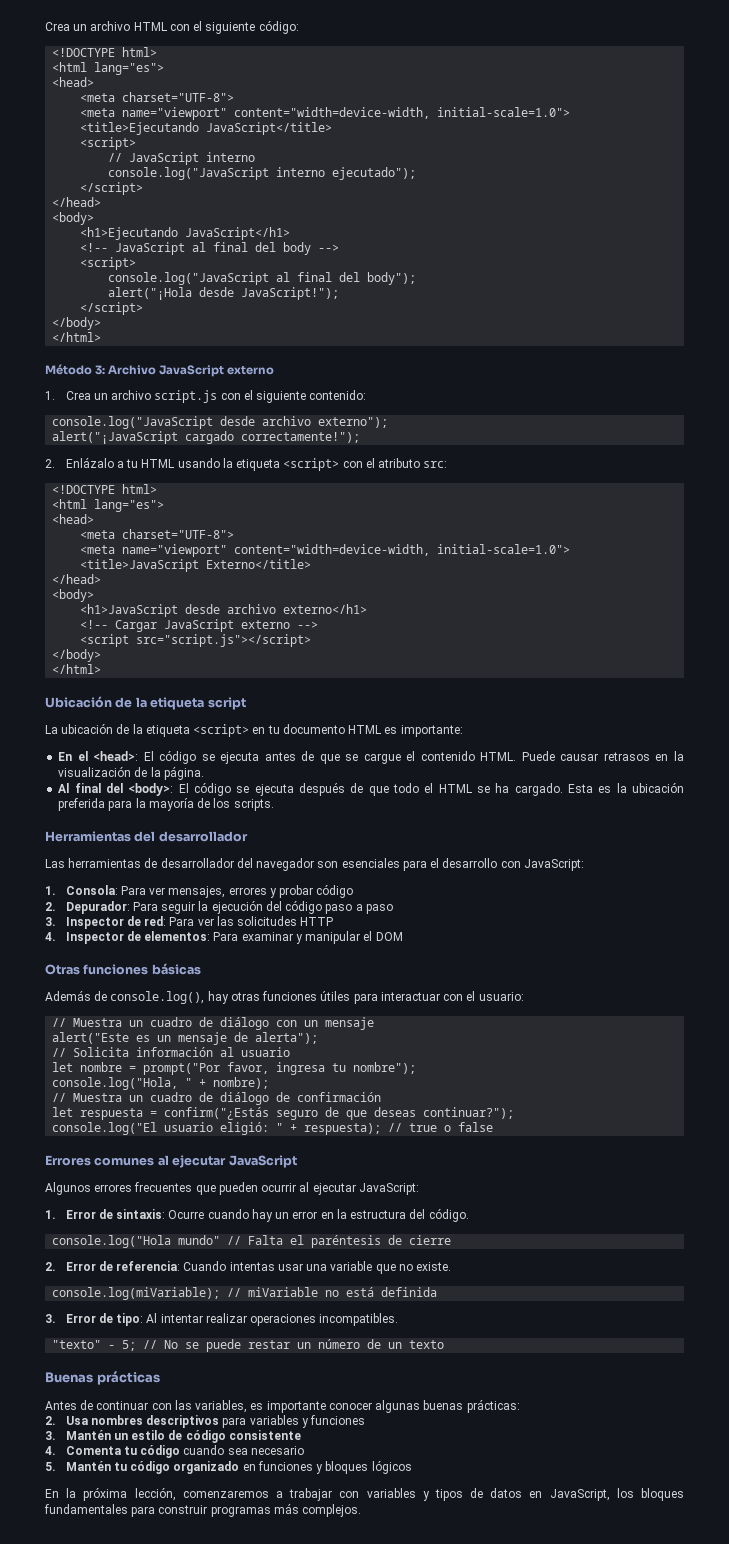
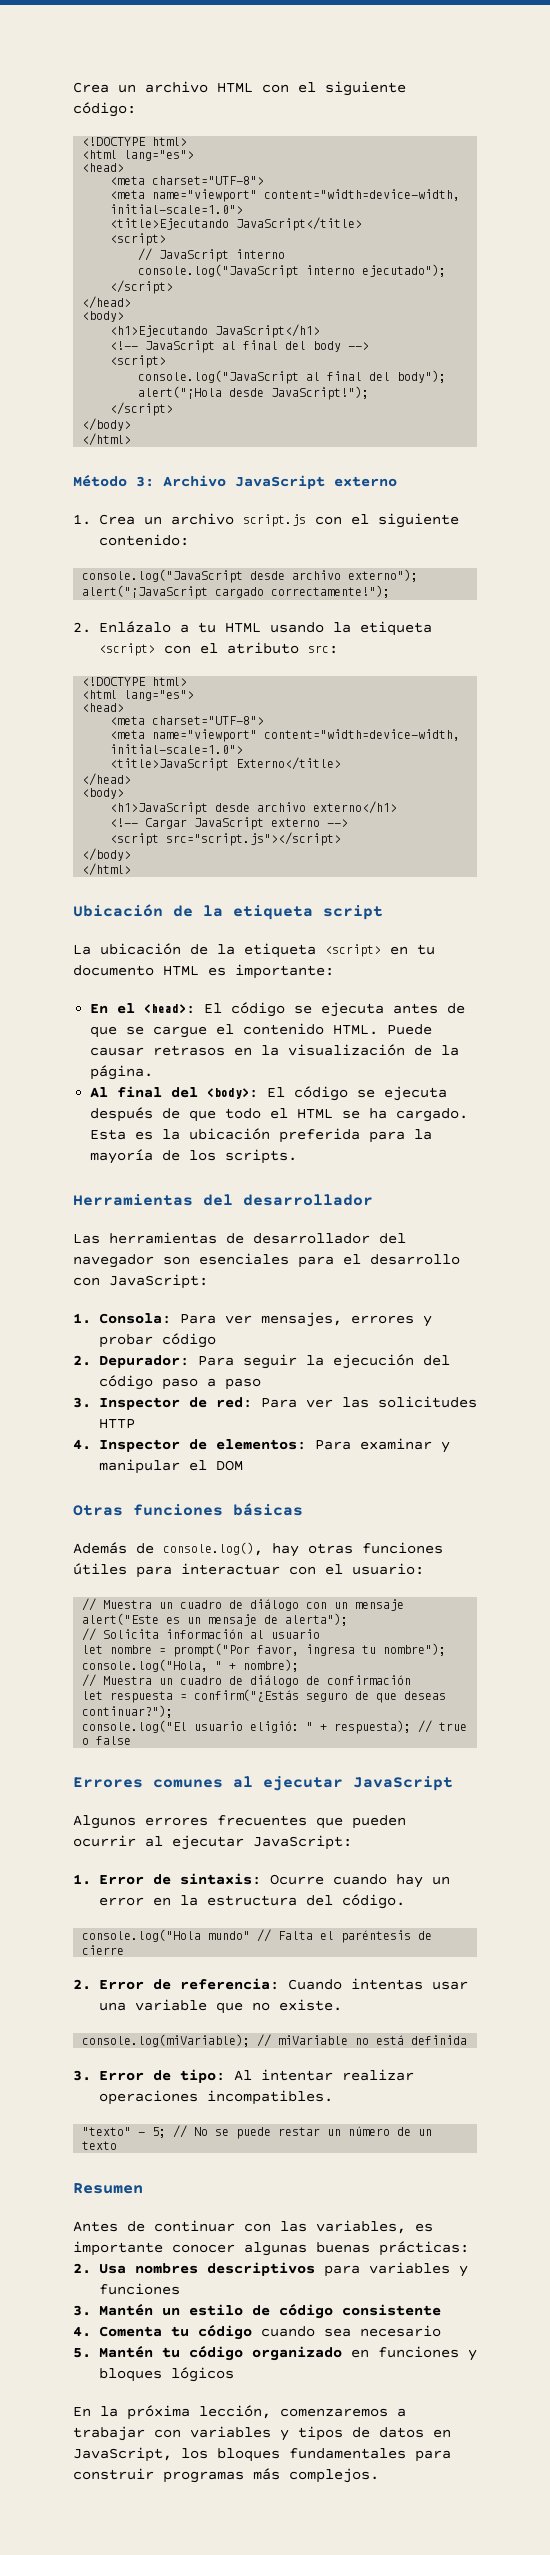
- Buenas prácticas
+ Resumen

